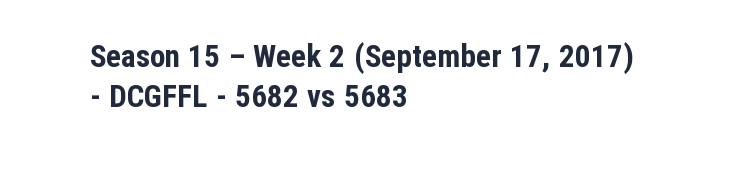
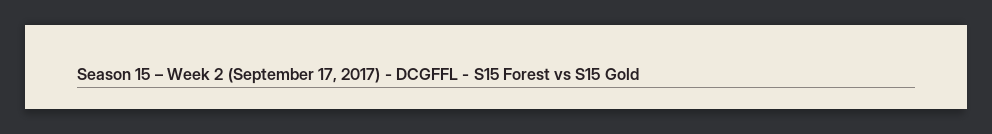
- Season 15 – Week 2 (September 17, 2017) - DCGFFL - 5682 vs 5683
+ Season 15 – Week 2 (September 17, 2017) - DCGFFL - S15 Forest vs S15 Gold

